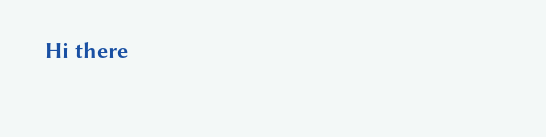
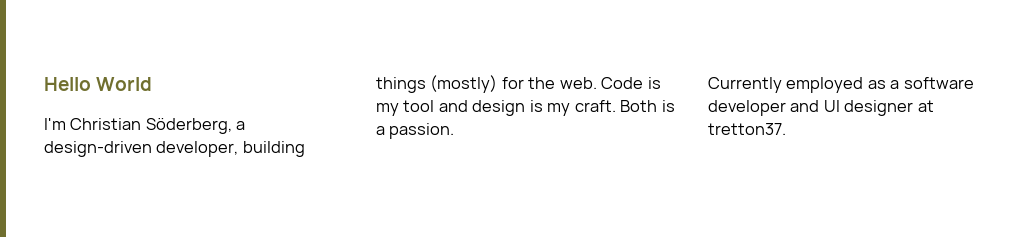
- Hi there
+ Hello World
+ I'm Christian Söderberg, a design-driven developer, building things (mostly) for the web. Code is my tool and design is my craft. Both is a passion.
+ Currently employed as a software developer and UI designer at tretton37.

